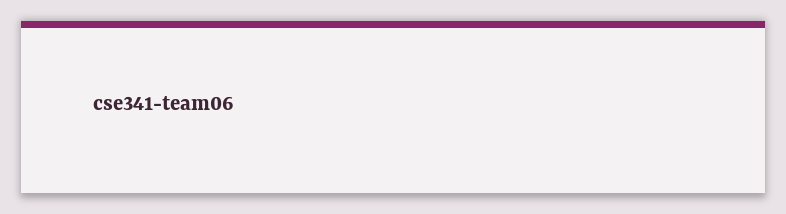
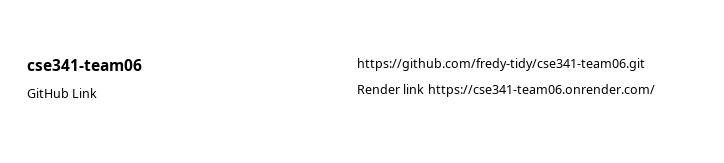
+ GitHub Link https://github.com/fredy-tidy/cse341-team06.git
+ Render link https://cse341-team06.onrender.com/

